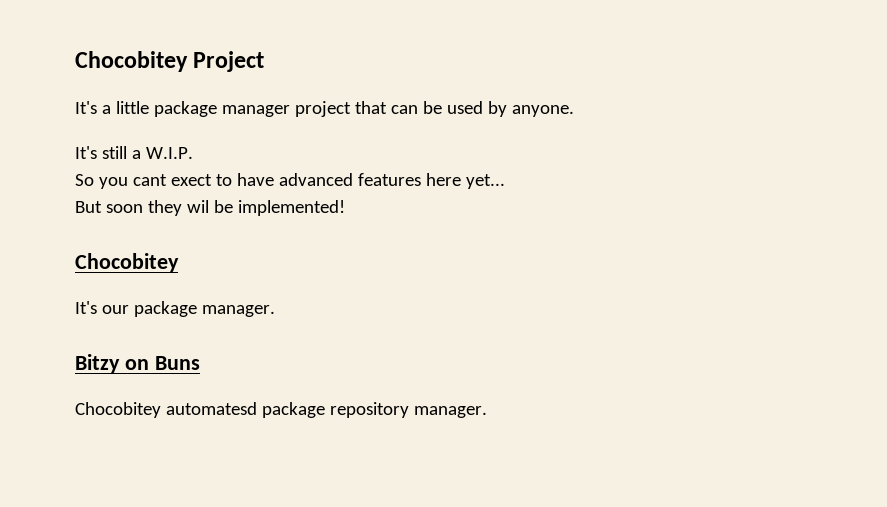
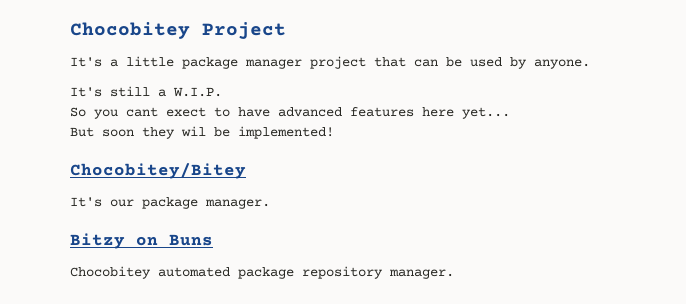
  But soon they wil be implemented!
- Chocobitey
+ Chocobitey/Bitey
- Chocobitey automatesd package repository manager.
+ Chocobitey automated package repository manager.

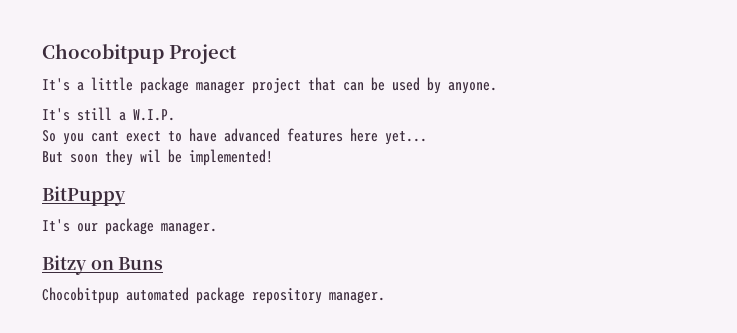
- Chocobitey Project
+ Chocobitpup Project
- Chocobitey/Bitey
+ BitPuppy
- Chocobitey automated package repository manager.
+ Chocobitpup automated package repository manager.

